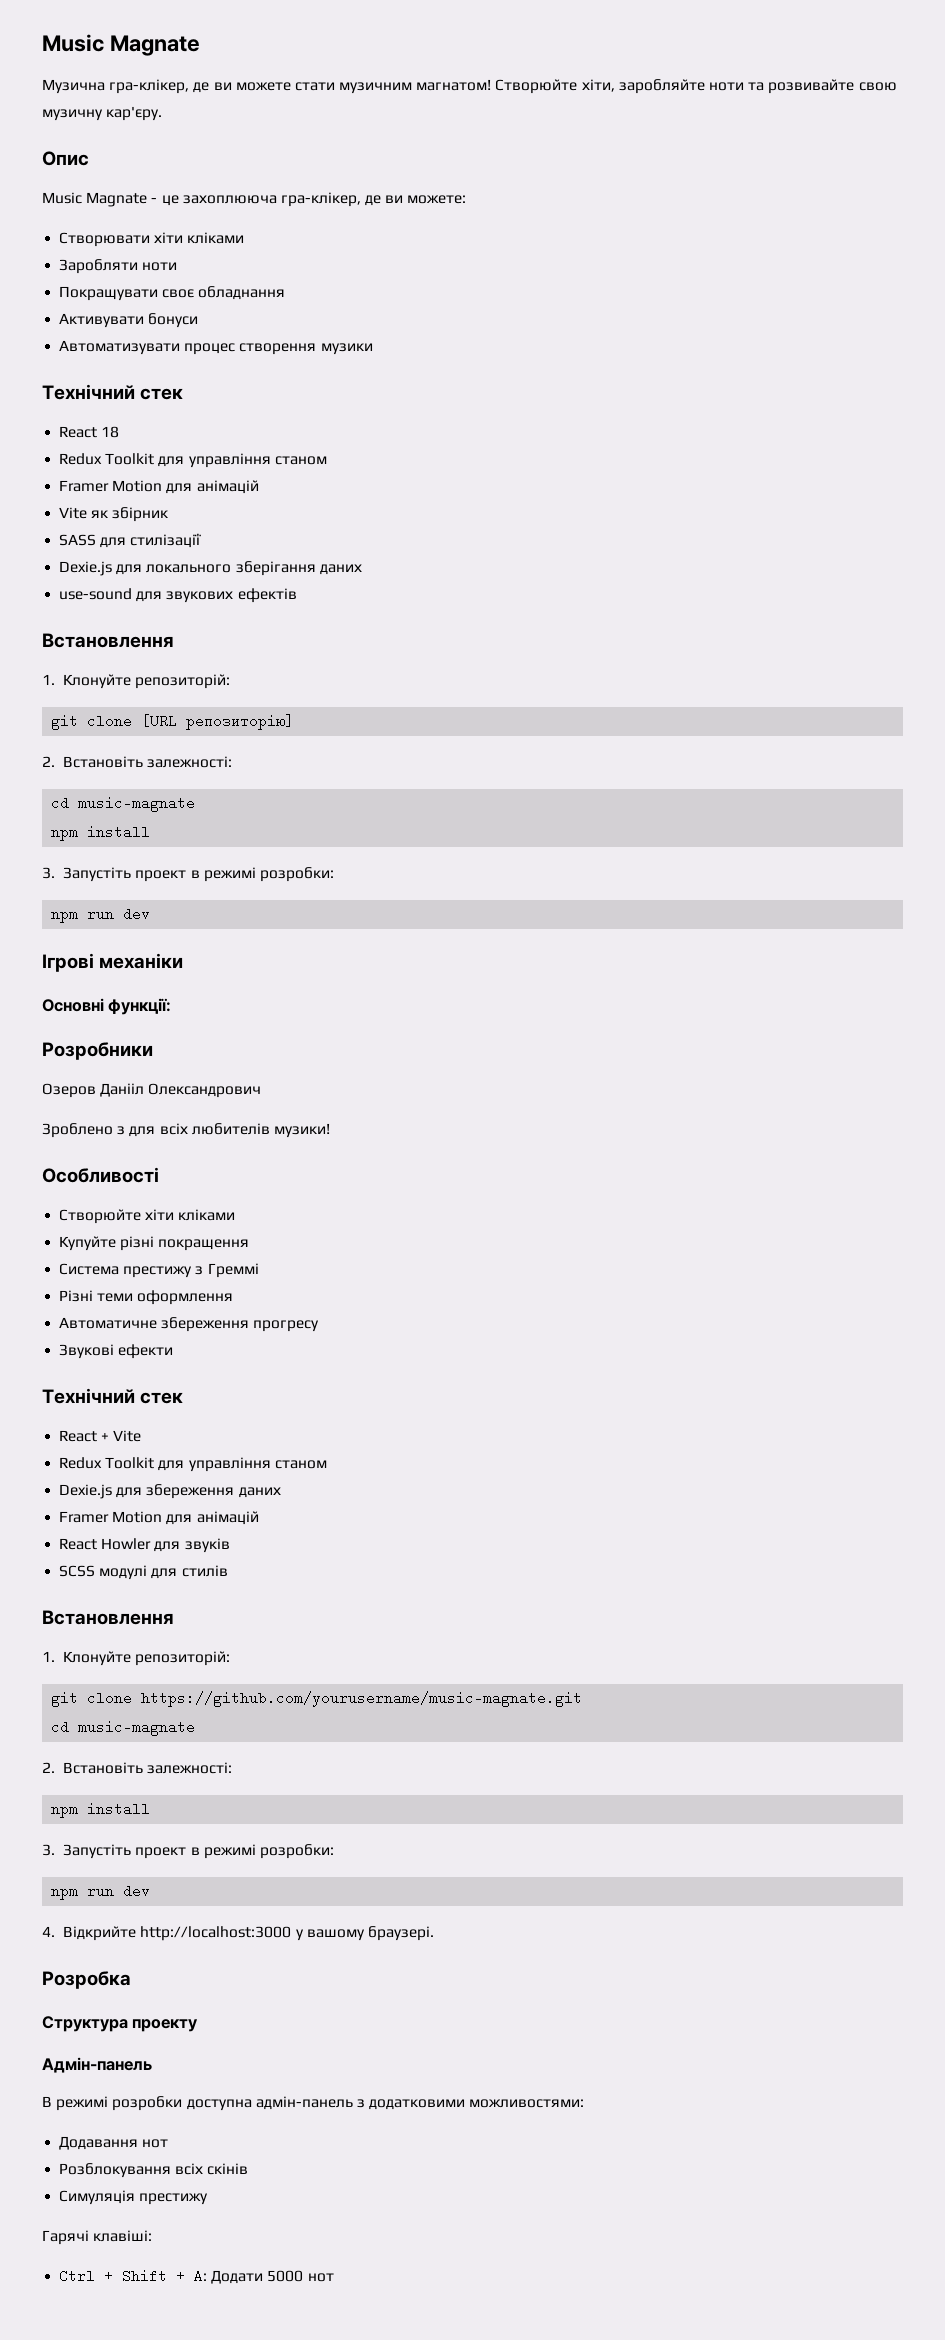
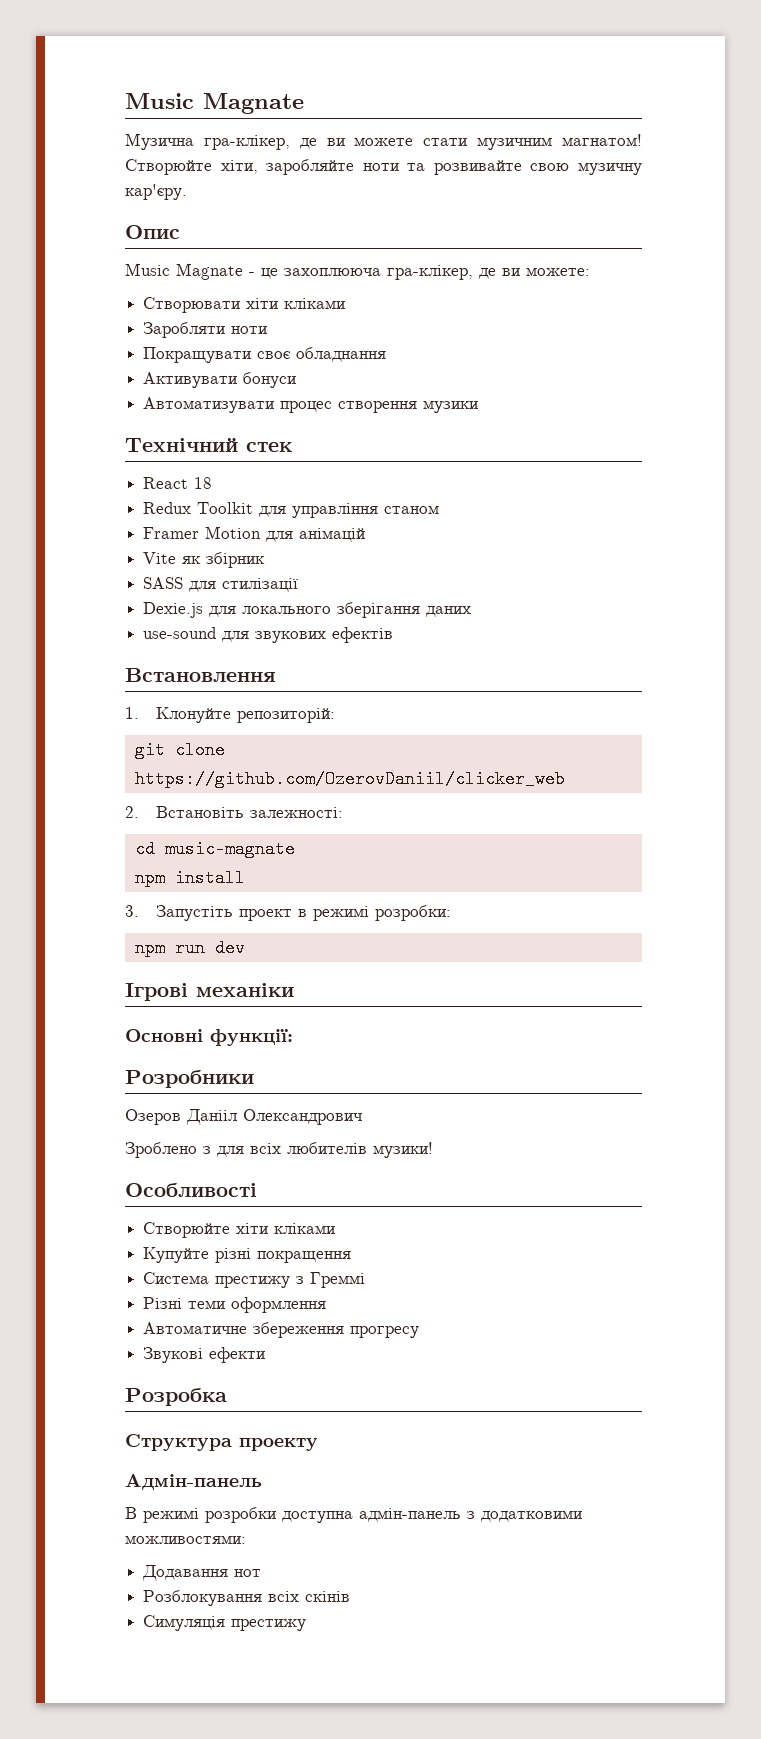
- git clone [URL репозиторію]
+ git clone https://github.com/OzerovDaniil/clicker_web
  Звукові ефекти
- Технічний стек
- React + Vite
- Redux Toolkit для управління станом
- Dexie.js для збереження даних
- Framer Motion для анімацій
- React Howler для звуків
- SCSS модулі для стилів
- Встановлення
- 1. Клонуйте репозиторій:
- git clone https://github.com/yourusername/music-magnate.git
- cd music-magnate
- 2. Встановіть залежності:
- npm install
- 3. Запустіть проект в режимі розробки:
- npm run dev
- 4. Відкрийте http://localhost:3000 у вашому браузері.
- Гарячі клавіші:
- Ctrl + Shift + A: Додати 5000 нот

